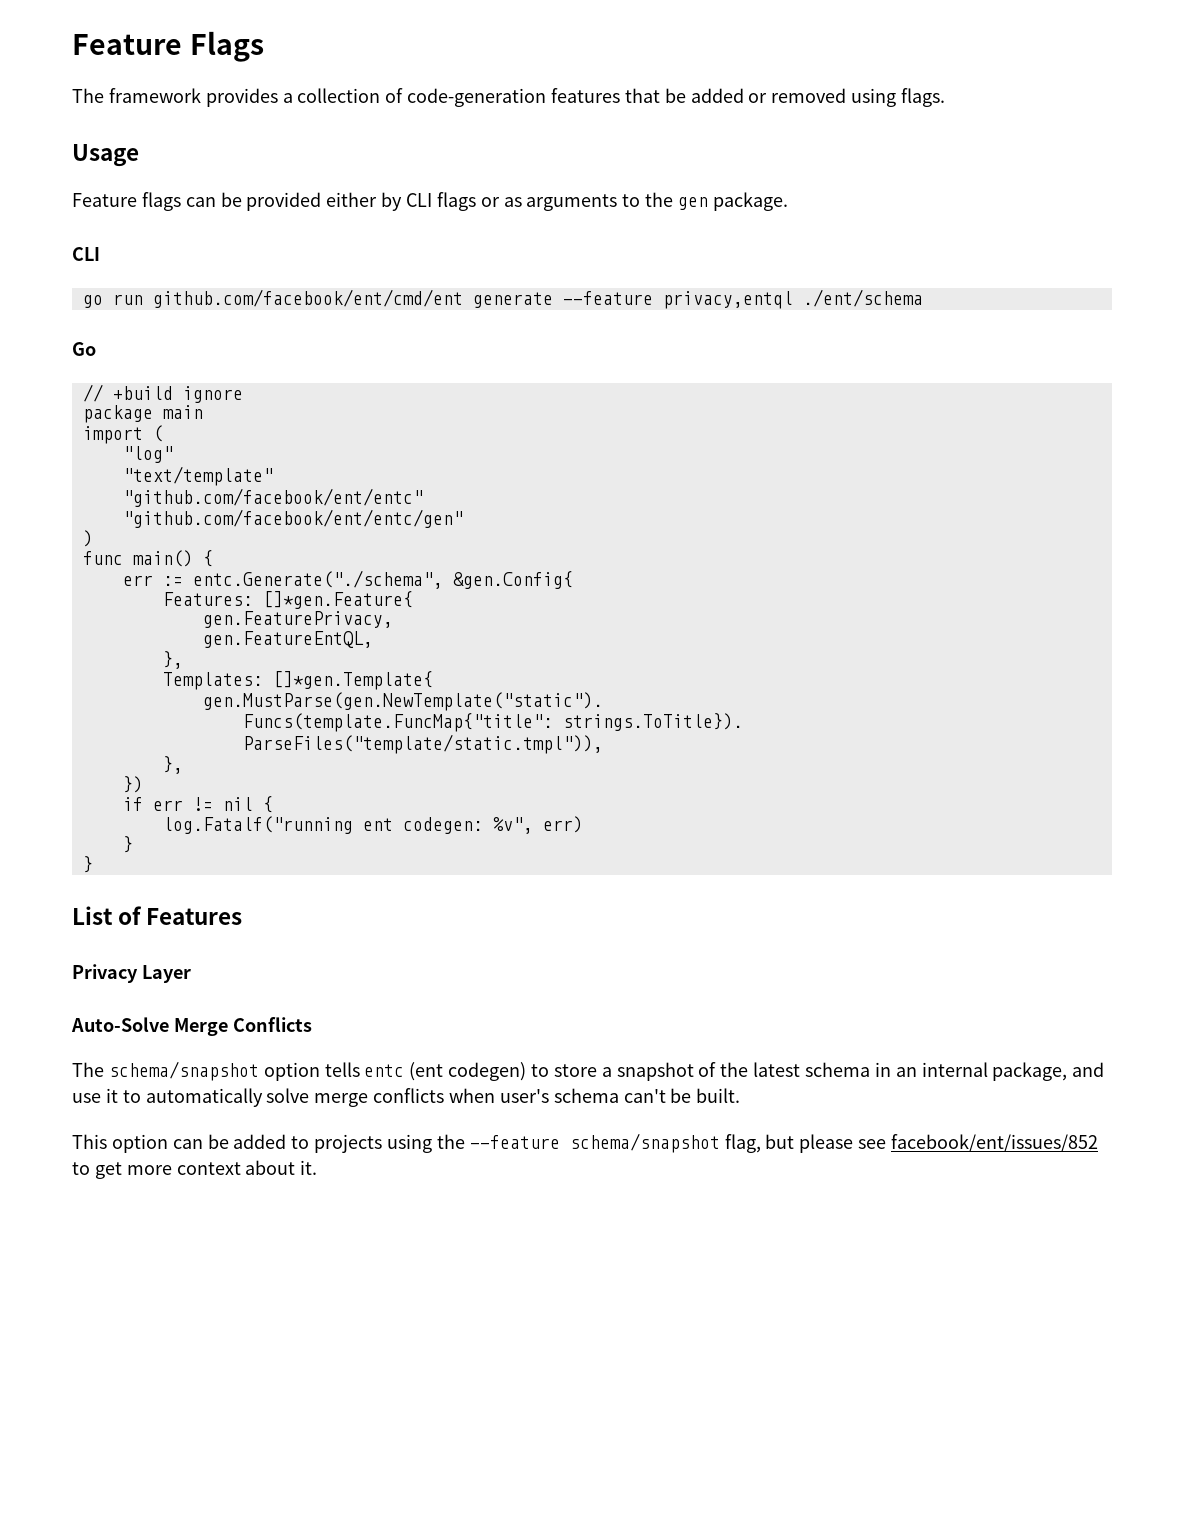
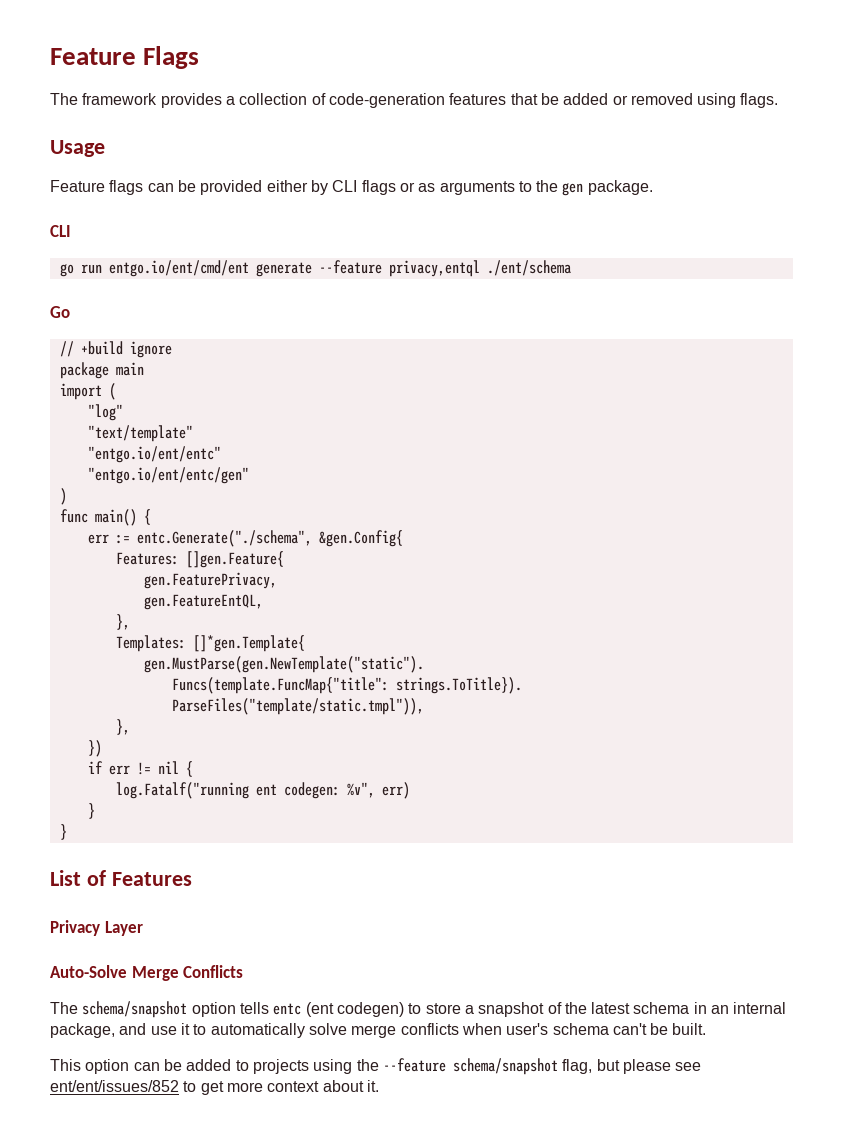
- go run github.com/facebook/ent/cmd/ent generate --feature privacy,entql ./ent/schema
+ go run entgo.io/ent/cmd/ent generate --feature privacy,entql ./ent/schema
- "github.com/facebook/ent/entc"
- "github.com/facebook/ent/entc/gen"
+ "entgo.io/ent/entc"
+ "entgo.io/ent/entc/gen"
- Features: []*gen.Feature{
+ Features: []gen.Feature{
- This option can be added to projects using the --feature schema/snapshot flag, but please see facebook/ent/issues/852 to get more context about it.
+ This option can be added to projects using the --feature schema/snapshot flag, but please see ent/ent/issues/852 to get more context about it.

